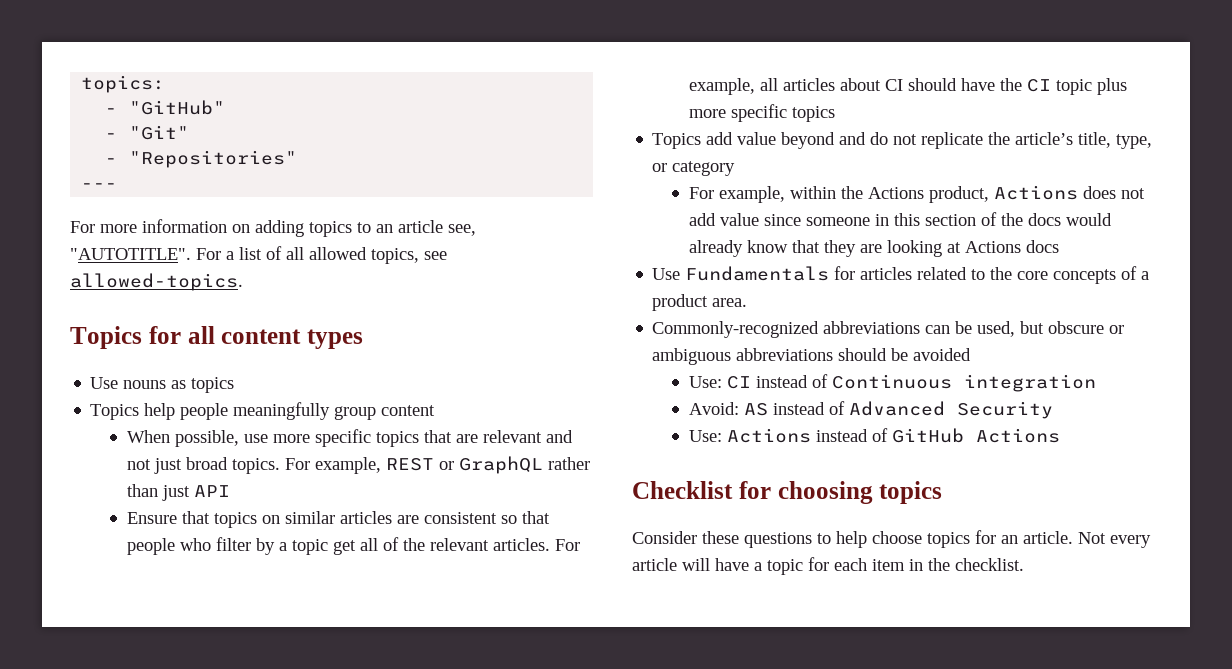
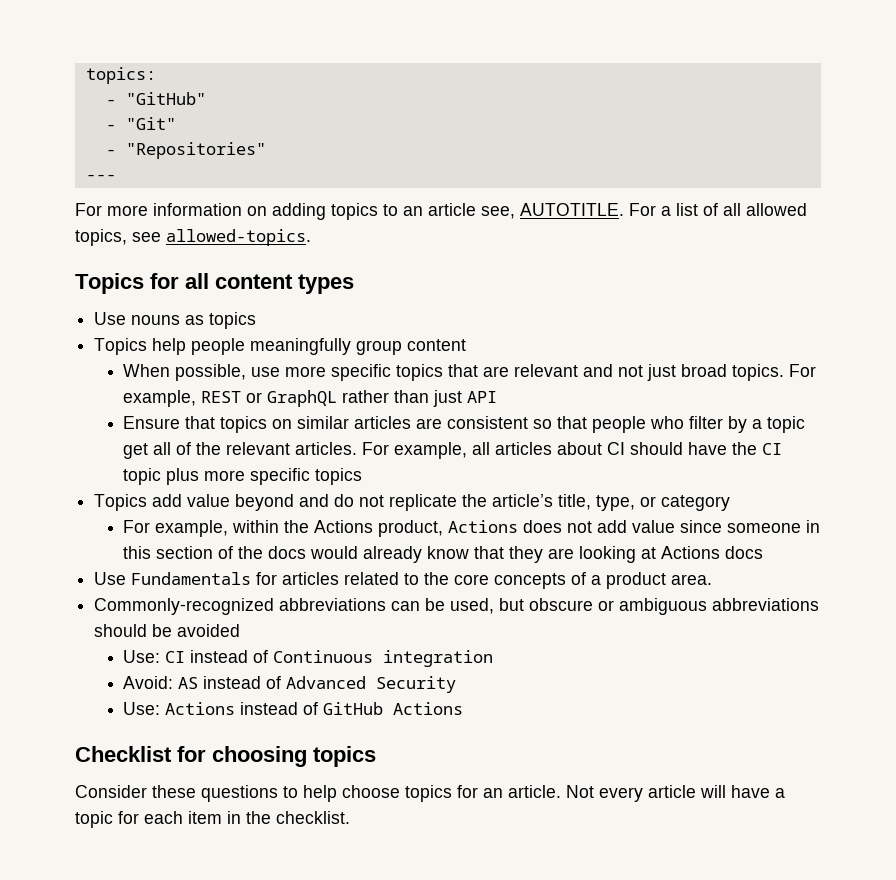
- For more information on adding topics to an article see, "AUTOTITLE".
+ For more information on adding topics to an article see, AUTOTITLE.

